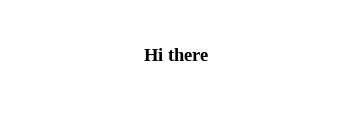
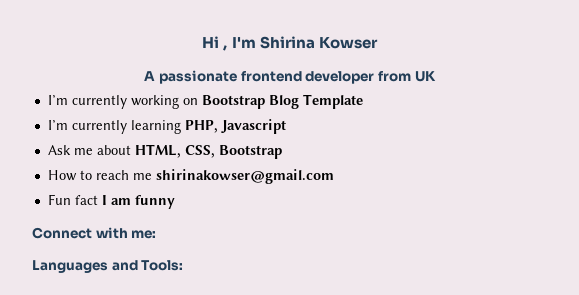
- Hi there
+ Hi , I'm Shirina Kowser
+ A passionate frontend developer from UK
+ I’m currently working on Bootstrap Blog Template
+ I’m currently learning PHP, Javascript
+ Ask me about HTML, CSS, Bootstrap
+ How to reach me shirinakowser@gmail.com
+ Fun fact I am funny
+ Connect with me:
+ Languages and Tools:

